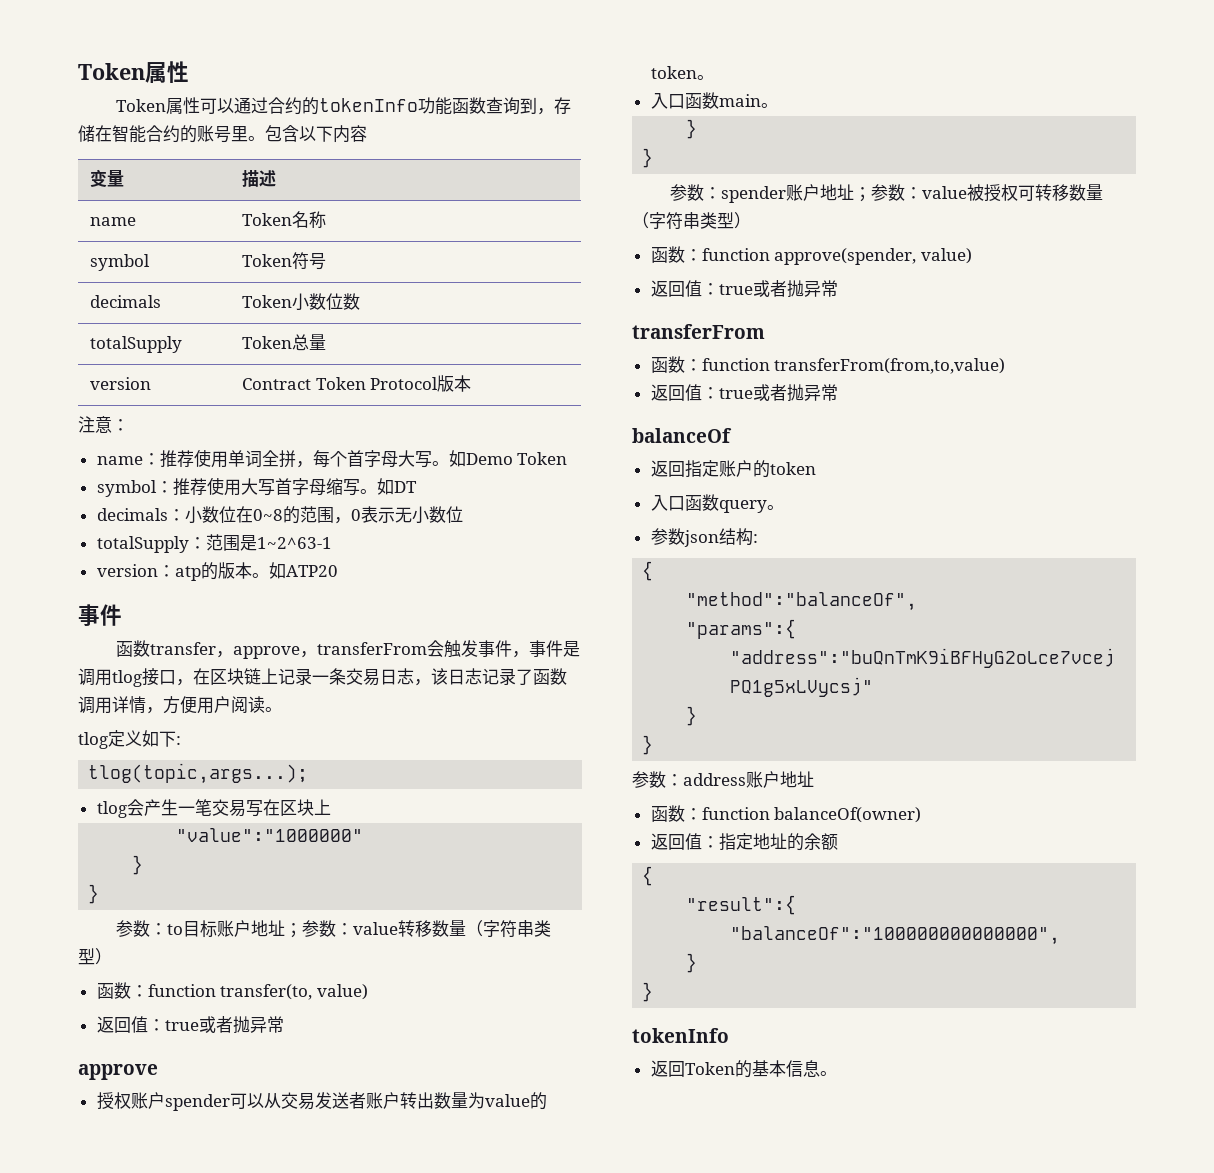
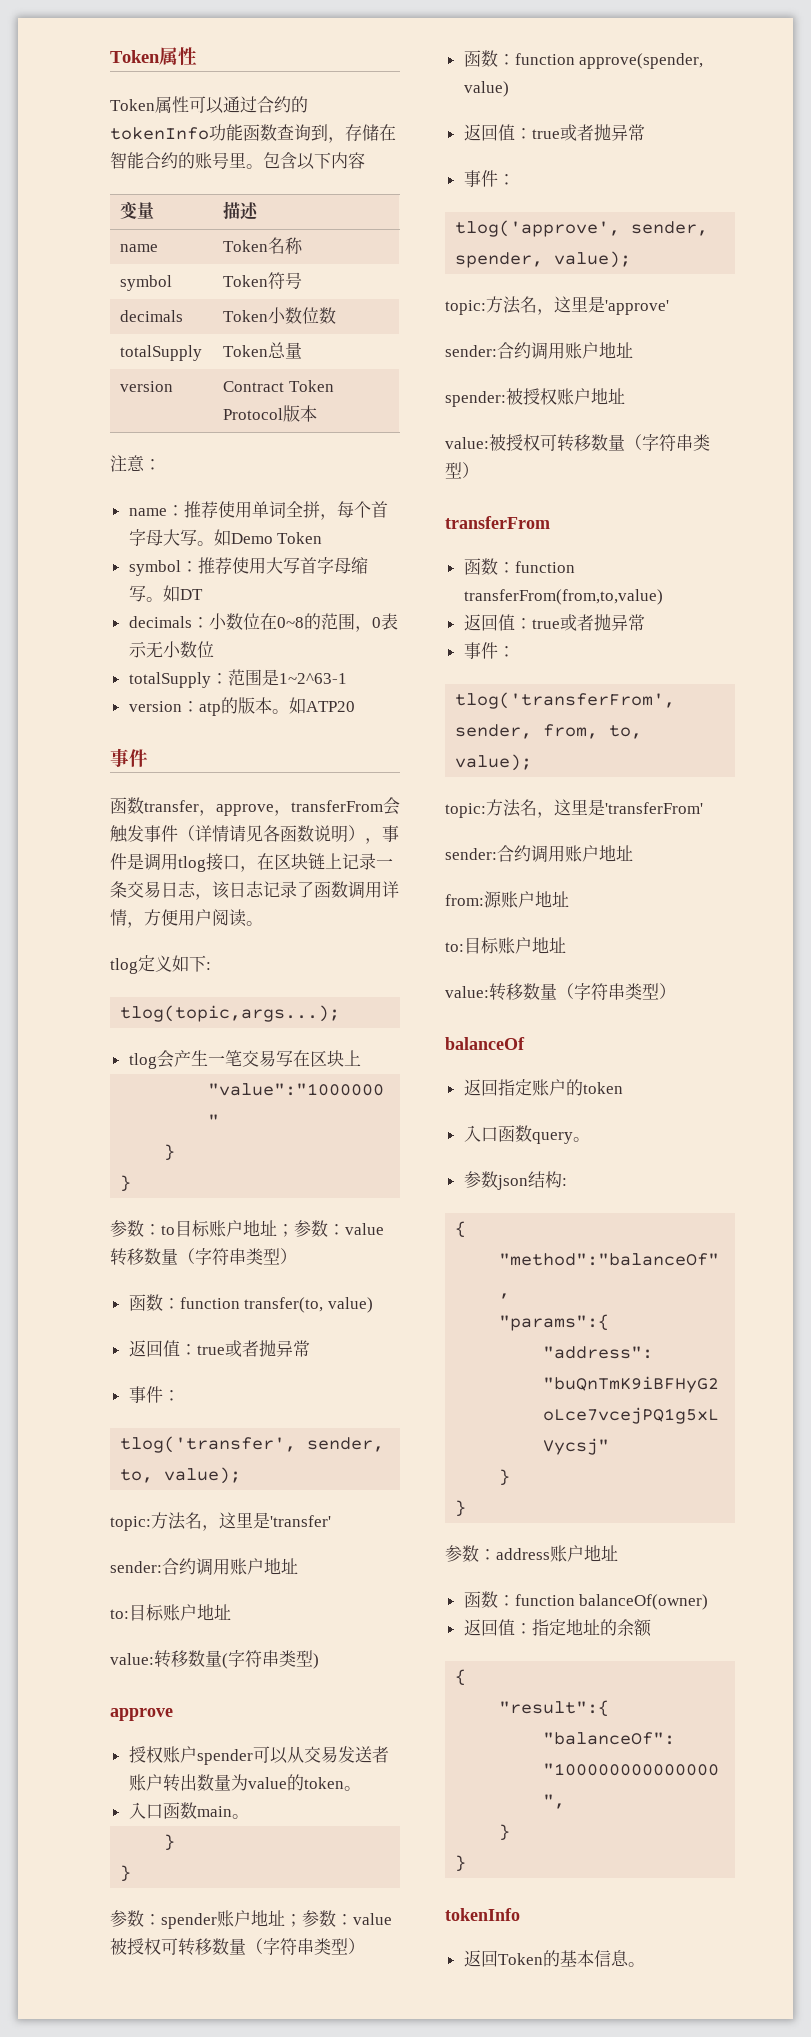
- 函数transfer，approve，transferFrom会触发事件，事件是调用tlog接口，在区块链上记录一条交易日志，该日志记录了函数调用详情，方便用户阅读。
+ 函数transfer，approve，transferFrom会触发事件（详情请见各函数说明），事件是调用tlog接口，在区块链上记录一条交易日志，该日志记录了函数调用详情，方便用户阅读。
  函数：function transfer(to, value)
  返回值：true或者抛异常
+ 事件：
+ tlog('transfer', sender, to, value);
+ topic:方法名，这里是'transfer'
+ sender:合约调用账户地址
+ to:目标账户地址
+ value:转移数量(字符串类型)
  函数：function approve(spender, value)
  返回值：true或者抛异常
+ 事件：
+ tlog('approve', sender, spender, value);
+ topic:方法名，这里是'approve'
+ sender:合约调用账户地址
+ spender:被授权账户地址
+ value:被授权可转移数量（字符串类型）
  函数：function transferFrom(from,to,value)
  返回值：true或者抛异常
+ 事件：
+ tlog('transferFrom', sender, from, to, value);
+ topic:方法名，这里是'transferFrom'
+ sender:合约调用账户地址
+ from:源账户地址
+ to:目标账户地址
+ value:转移数量（字符串类型）

